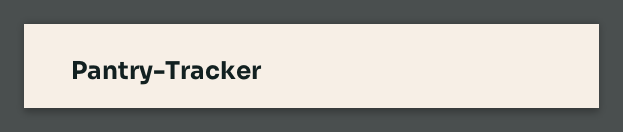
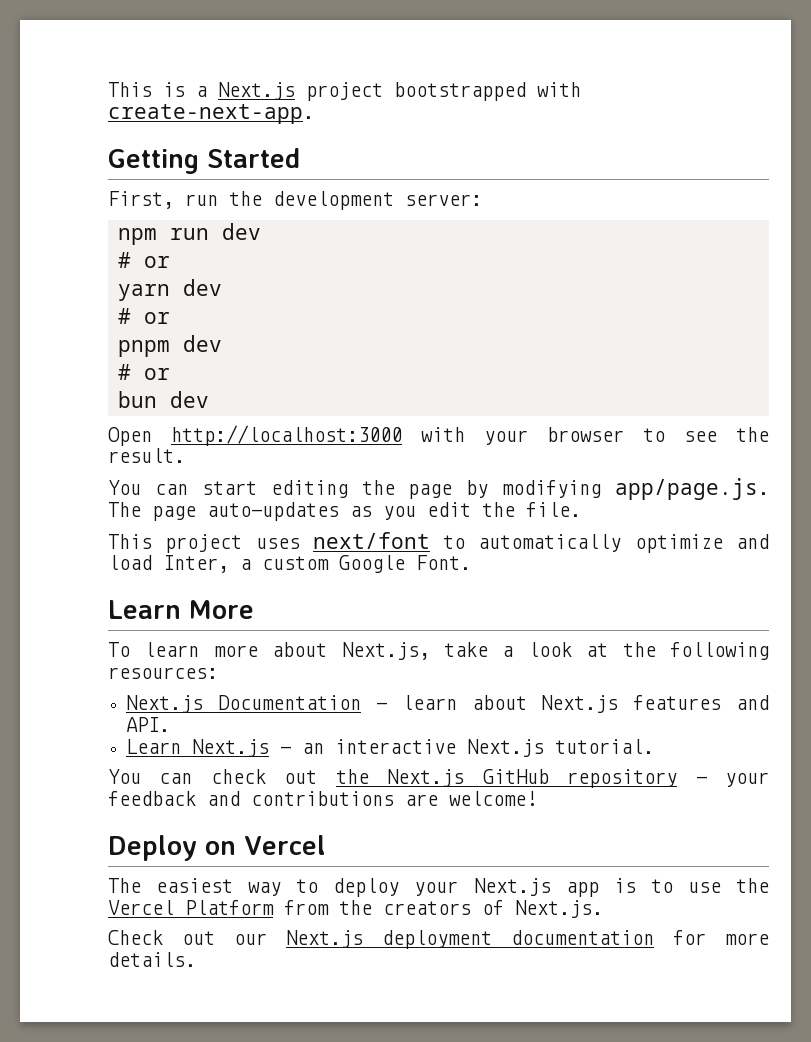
- Pantry-Tracker
+ This is a Next.js project bootstrapped with create-next-app.
+ Getting Started
+ First, run the development server:
+ npm run dev
+ # or
+ yarn dev
+ # or
+ pnpm dev
+ # or
+ bun dev
+ Open http://localhost:3000 with your browser to see the result.
+ You can start editing the page by modifying app/page.js. The page auto-updates as you edit the file.
+ This project uses next/font to automatically optimize and load Inter, a custom Google Font.
+ Learn More
+ To learn more about Next.js, take a look at the following resources:
+ Next.js Documentation - learn about Next.js features and API.
+ Learn Next.js - an interactive Next.js tutorial.
+ You can check out the Next.js GitHub repository - your feedback and contributions are welcome!
+ Deploy on Vercel
+ The easiest way to deploy your Next.js app is to use the Vercel Platform from the creators of Next.js.
+ Check out our Next.js deployment documentation for more details.

